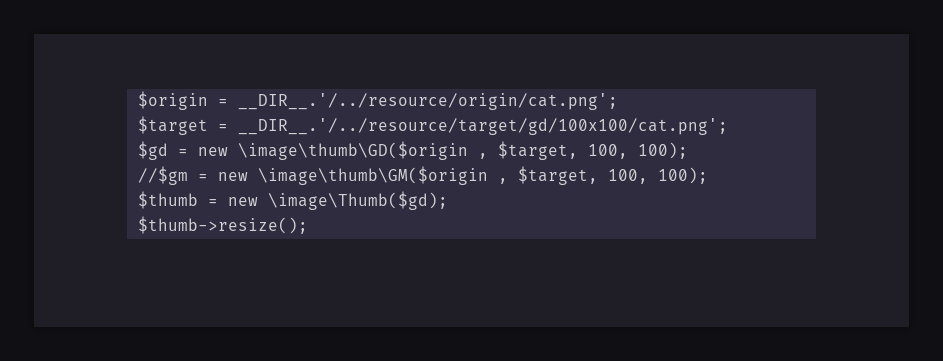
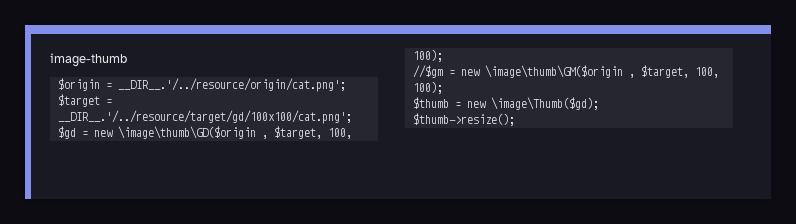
+ image-thumb

